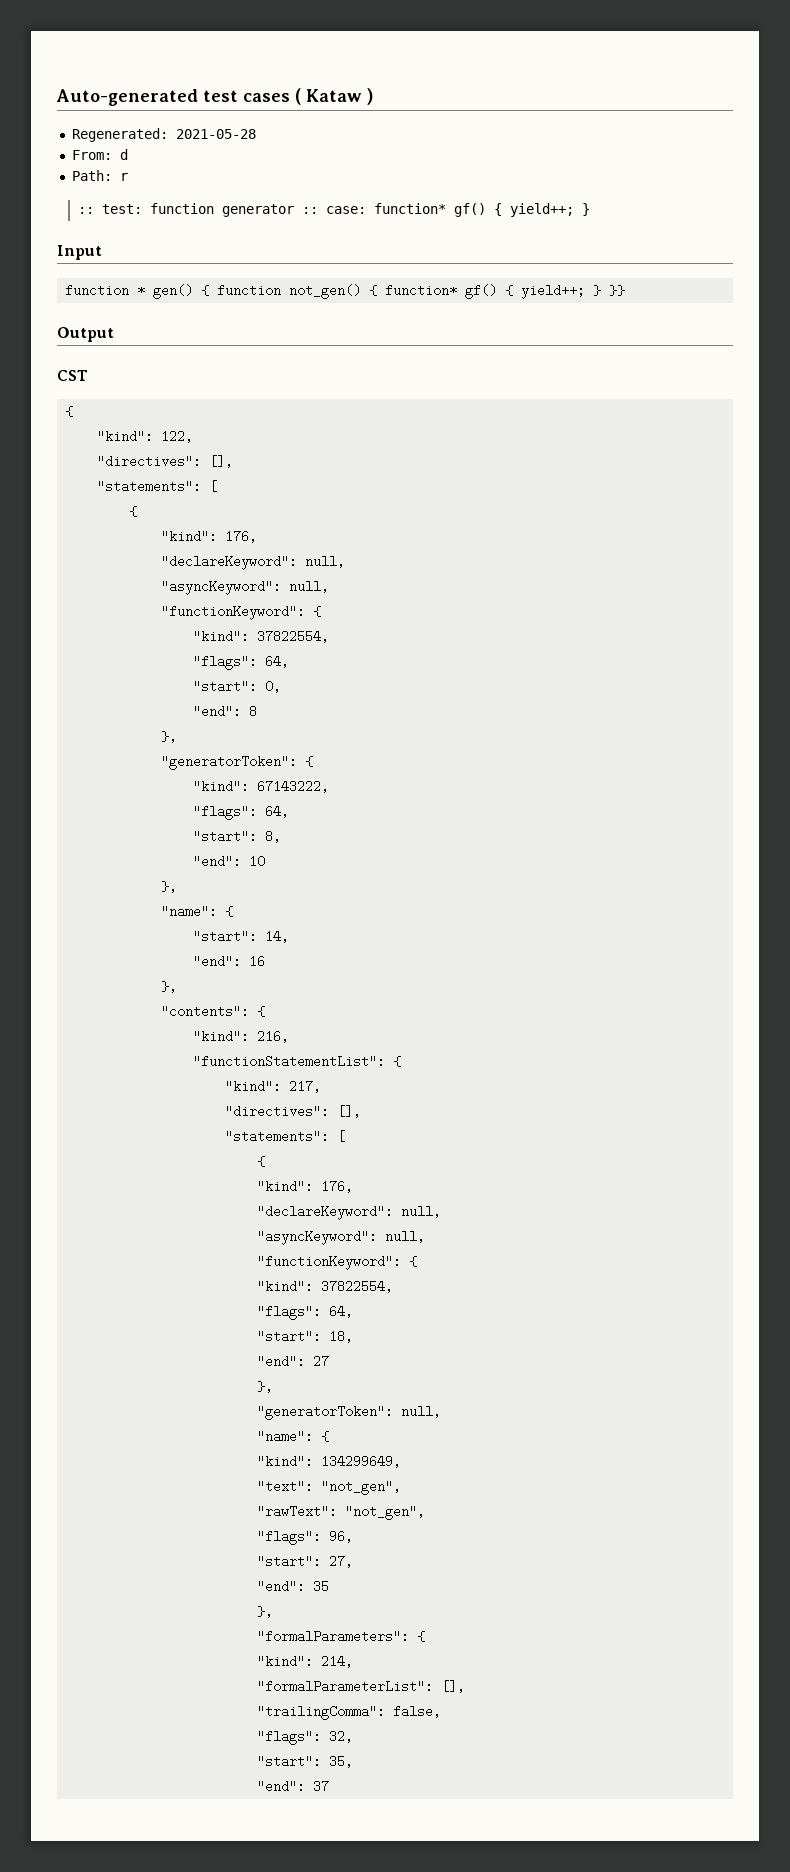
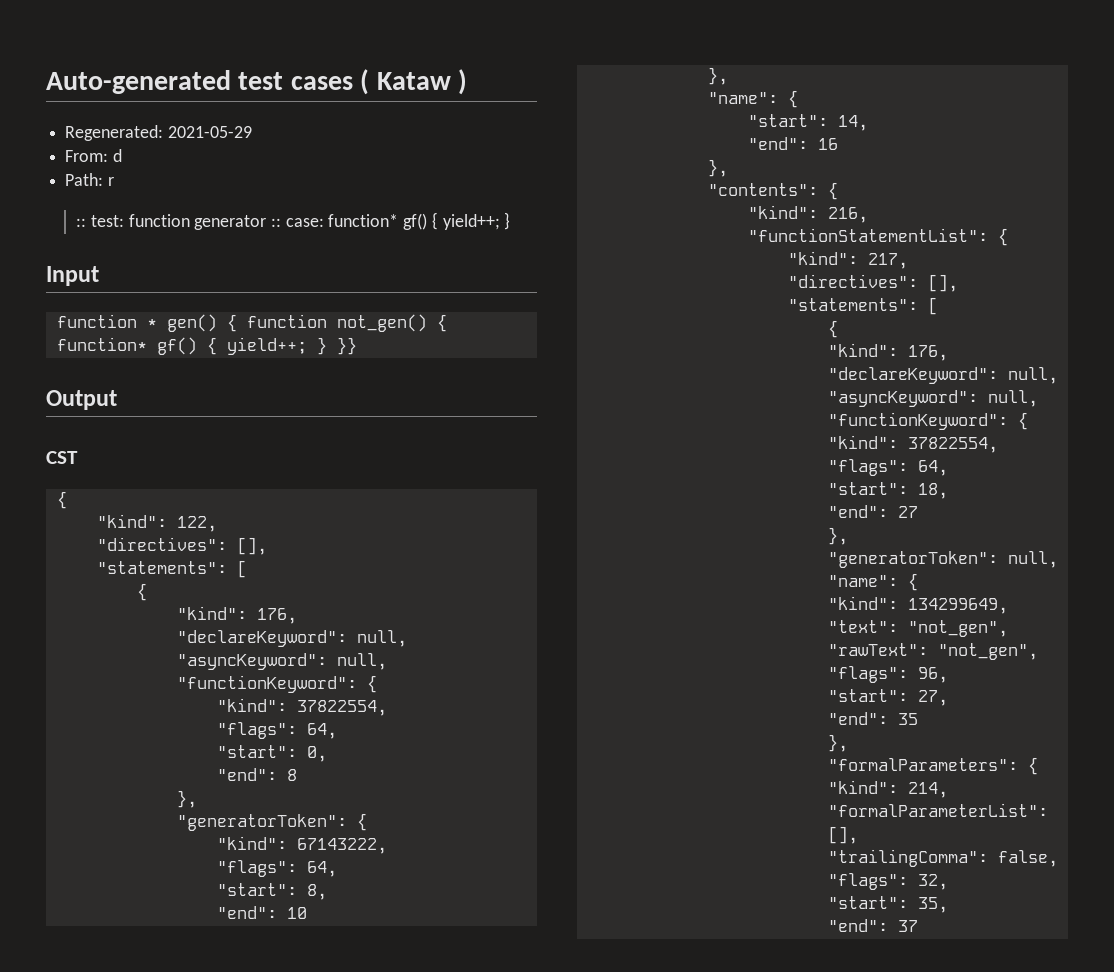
- Regenerated: 2021-05-28
+ Regenerated: 2021-05-29

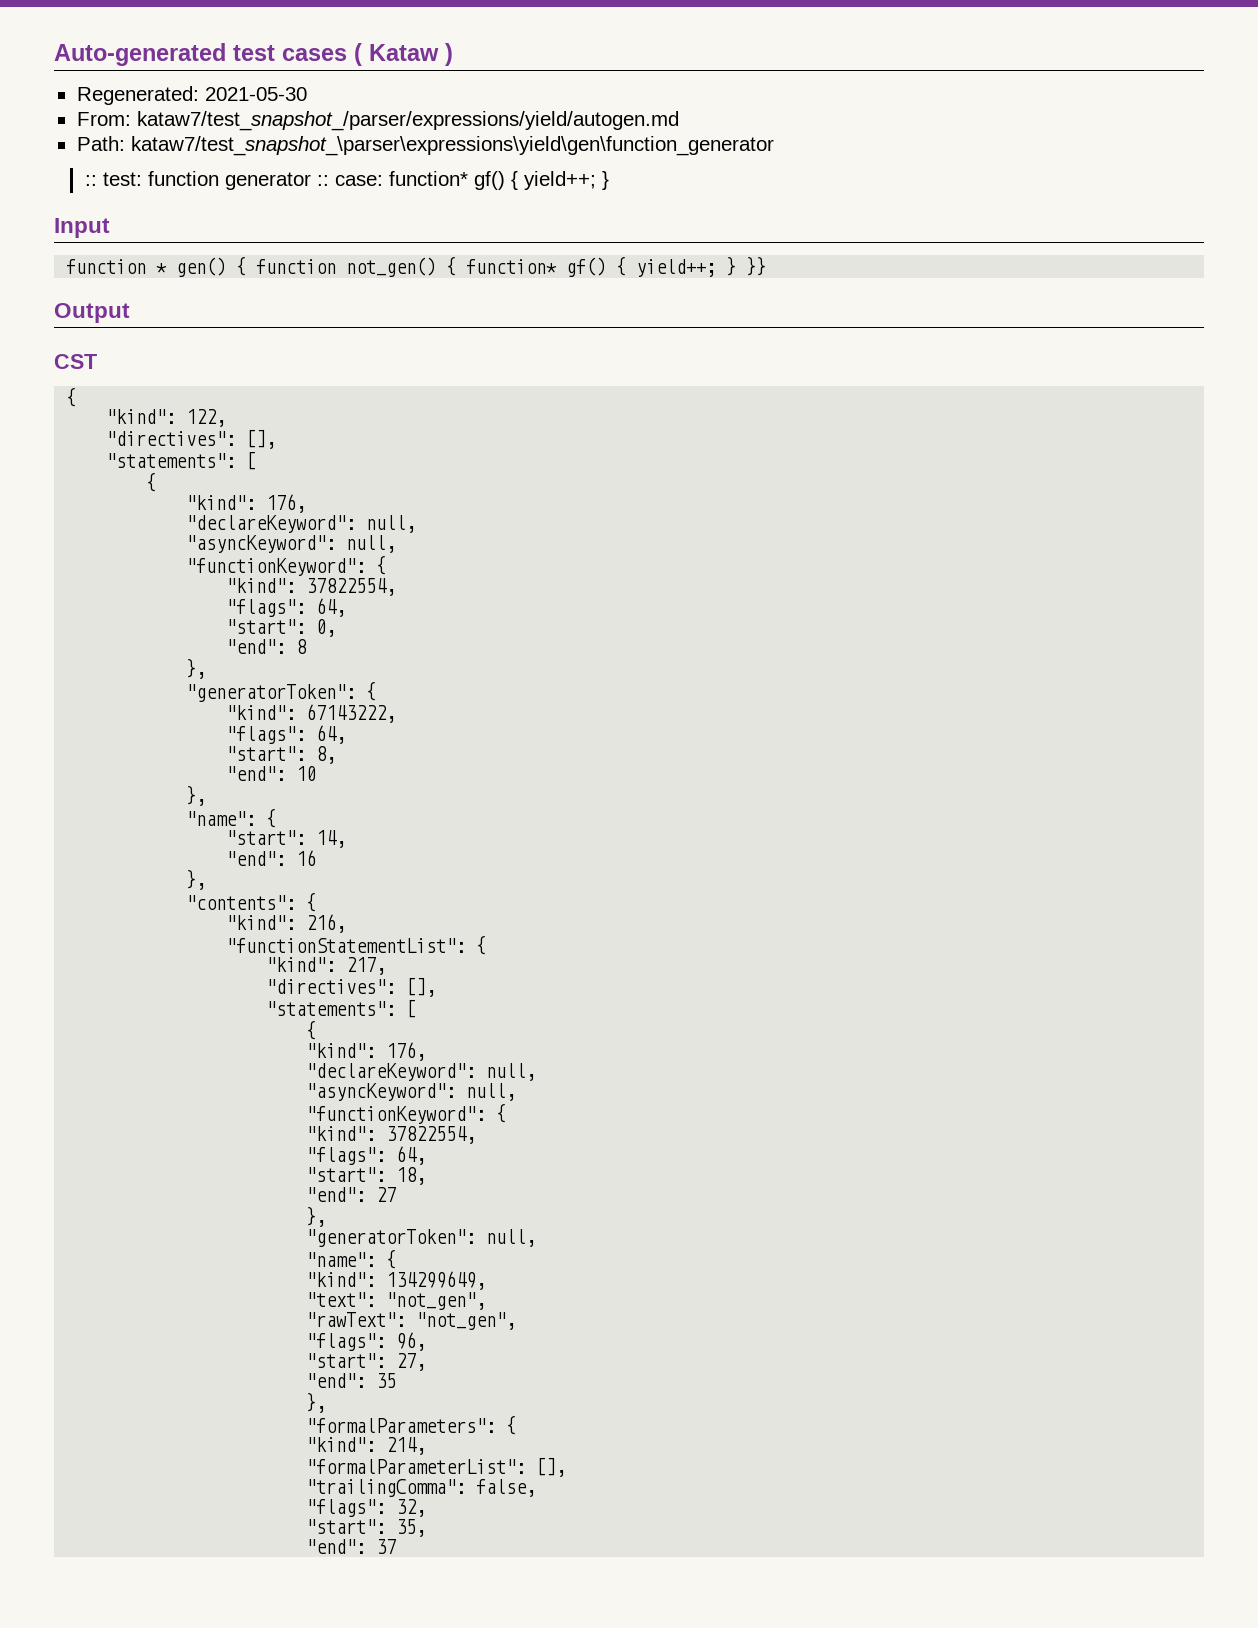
- Regenerated: 2021-05-29
+ Regenerated: 2021-05-30
- From: d
+ From: kataw7/test_snapshot_/parser/expressions/yield/autogen.md
- Path: r
+ Path: kataw7/test_snapshot_\parser\expressions\yield\gen\function_generator

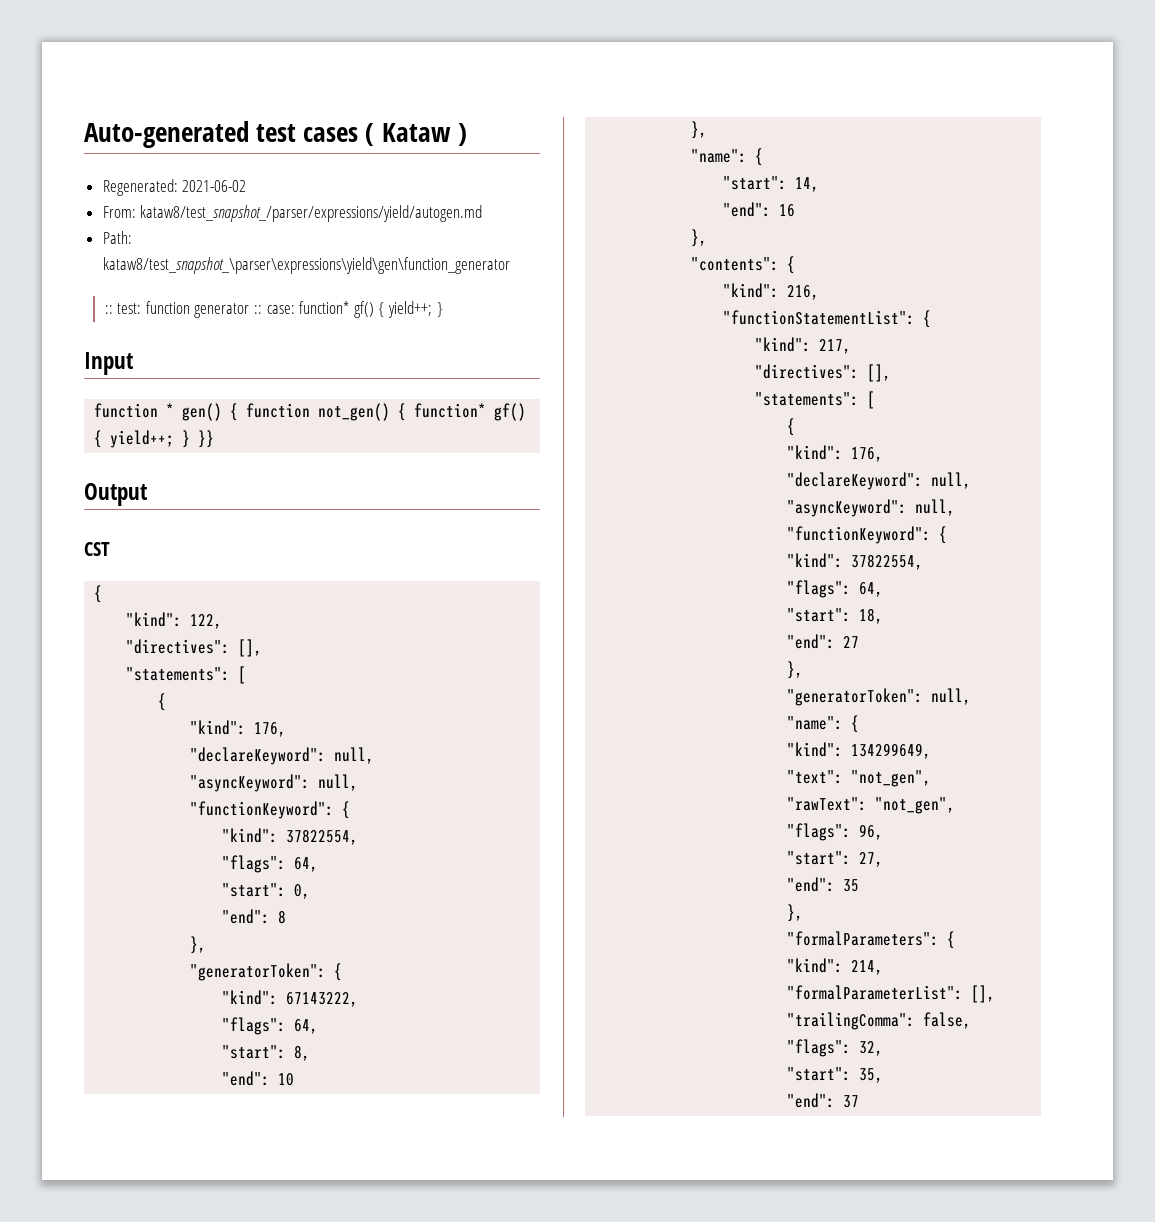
- Regenerated: 2021-05-30
+ Regenerated: 2021-06-02
- From: kataw7/test_snapshot_/parser/expressions/yield/autogen.md
+ From: kataw8/test_snapshot_/parser/expressions/yield/autogen.md
- Path: kataw7/test_snapshot_\parser\expressions\yield\gen\function_generator
+ Path: kataw8/test_snapshot_\parser\expressions\yield\gen\function_generator

